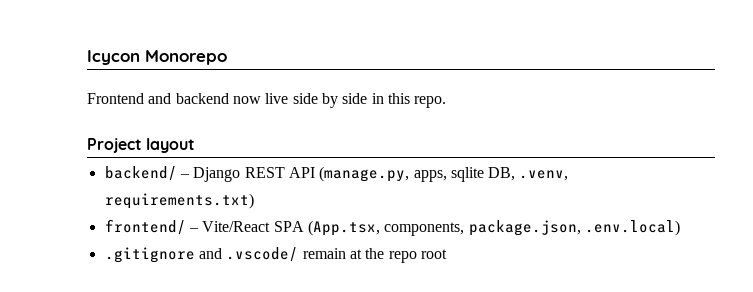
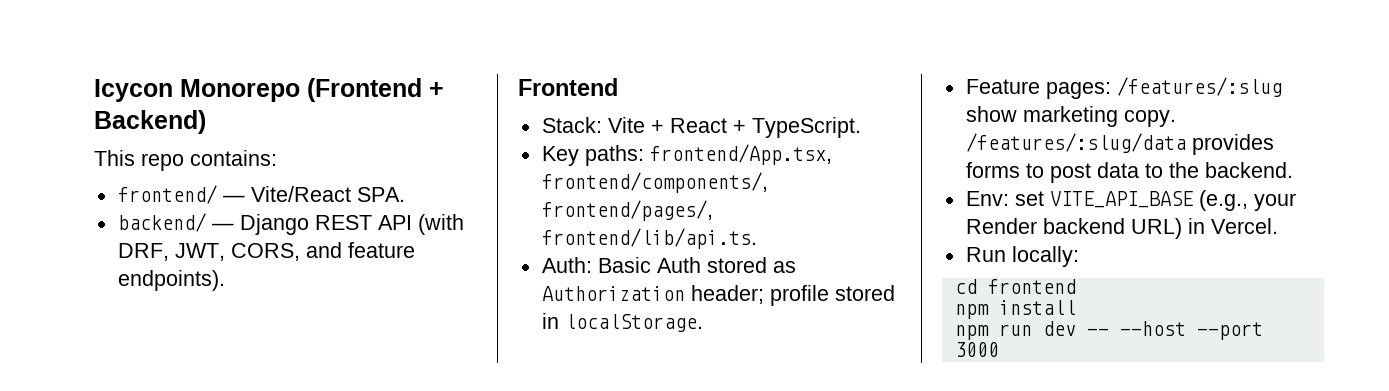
- Icycon Monorepo
- Frontend and backend now live side by side in this repo.
- Project layout
+ Icycon Monorepo (Frontend + Backend)
+ This repo contains:
+ frontend/ — Vite/React SPA.
- backend/ – Django REST API (manage.py, apps, sqlite DB, .venv, requirements.txt)
- frontend/ – Vite/React SPA (App.tsx, components, package.json, .env.local)
- .gitignore and .vscode/ remain at the repo root
+ backend/ — Django REST API (with DRF, JWT, CORS, and feature endpoints).
+ Frontend
+ Stack: Vite + React + TypeScript.
+ Key paths: frontend/App.tsx, frontend/components/, frontend/pages/, frontend/lib/api.ts.
+ Auth: Basic Auth stored as Authorization header; profile stored in localStorage.
+ Feature pages: /features/:slug show marketing copy. /features/:slug/data provides forms to post data to the backend.
+ Env: set VITE_API_BASE (e.g., your Render backend URL) in Vercel.
+ Run locally:
+ cd frontend
+ npm install
+ npm run dev -- --host --port 3000

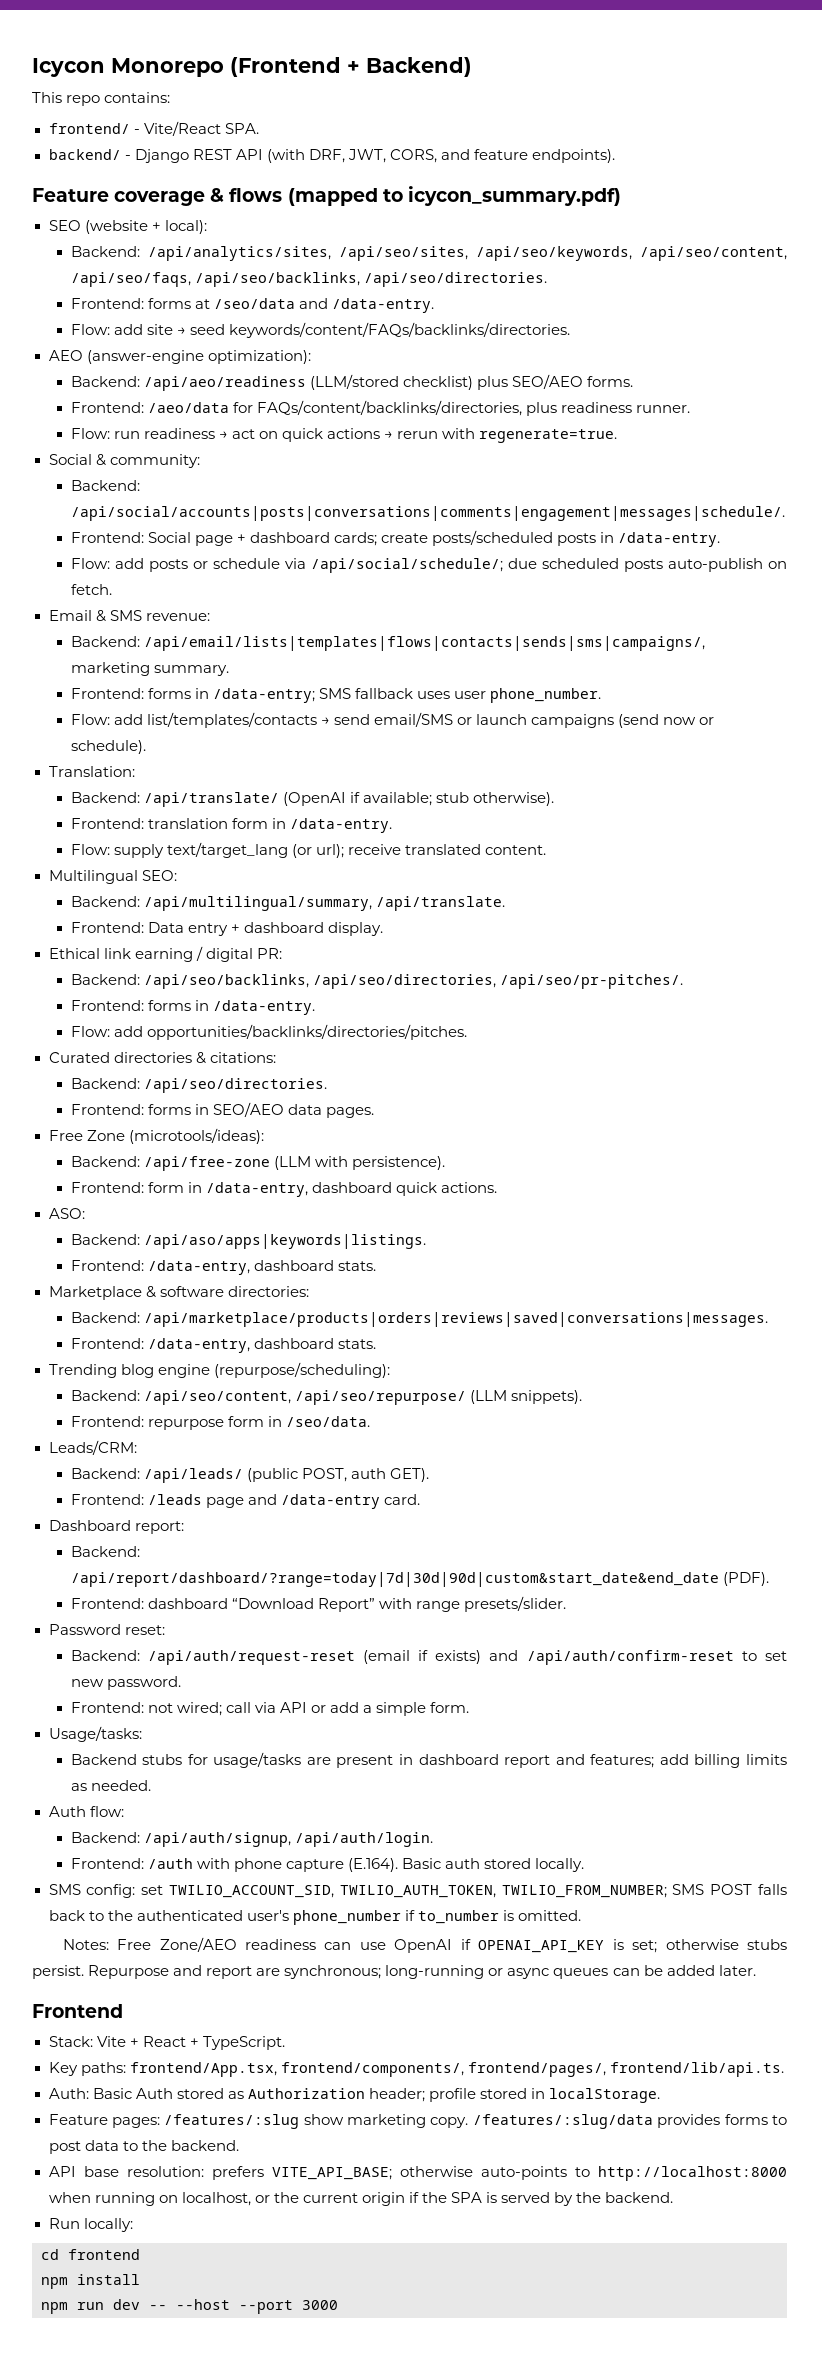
- frontend/ — Vite/React SPA.
+ frontend/ - Vite/React SPA.
- backend/ — Django REST API (with DRF, JWT, CORS, and feature endpoints).
+ backend/ - Django REST API (with DRF, JWT, CORS, and feature endpoints).
+ Feature coverage & flows (mapped to icycon_summary.pdf)
+ SEO (website + local):
+ Backend: /api/analytics/sites, /api/seo/sites, /api/seo/keywords, /api/seo/content, /api/seo/faqs, /api/seo/backlinks, /api/seo/directories.
+ Frontend: forms at /seo/data and /data-entry.
+ Flow: add site → seed keywords/content/FAQs/backlinks/directories.
+ AEO (answer-engine optimization):
+ Backend: /api/aeo/readiness (LLM/stored checklist) plus SEO/AEO forms.
+ Frontend: /aeo/data for FAQs/content/backlinks/directories, plus readiness runner.
+ Flow: run readiness → act on quick actions → rerun with regenerate=true.
+ Social & community:
+ Backend: /api/social/accounts|posts|conversations|comments|engagement|messages|schedule/.
+ Frontend: Social page + dashboard cards; create posts/scheduled posts in /data-entry.
+ Flow: add posts or schedule via /api/social/schedule/; due scheduled posts auto-publish on fetch.
+ Email & SMS revenue:
+ Backend: /api/email/lists|templates|flows|contacts|sends|sms|campaigns/, marketing summary.
+ Frontend: forms in /data-entry; SMS fallback uses user phone_number.
+ Flow: add list/templates/contacts → send email/SMS or launch campaigns (send now or schedule).
+ Translation:
+ Backend: /api/translate/ (OpenAI if available; stub otherwise).
+ Frontend: translation form in /data-entry.
+ Flow: supply text/target_lang (or url); receive translated content.
+ Multilingual SEO:
+ Backend: /api/multilingual/summary, /api/translate.
+ Frontend: Data entry + dashboard display.
+ Ethical link earning / digital PR:
+ Backend: /api/seo/backlinks, /api/seo/directories, /api/seo/pr-pitches/.
+ Frontend: forms in /data-entry.
+ Flow: add opportunities/backlinks/directories/pitches.
+ Curated directories & citations:
+ Backend: /api/seo/directories.
+ Frontend: forms in SEO/AEO data pages.
+ Free Zone (microtools/ideas):
+ Backend: /api/free-zone (LLM with persistence).
+ Frontend: form in /data-entry, dashboard quick actions.
+ ASO:
+ Backend: /api/aso/apps|keywords|listings.
+ Frontend: /data-entry, dashboard stats.
+ Marketplace & software directories:
+ Backend: /api/marketplace/products|orders|reviews|saved|conversations|messages.
+ Frontend: /data-entry, dashboard stats.
+ Trending blog engine (repurpose/scheduling):
+ Backend: /api/seo/content, /api/seo/repurpose/ (LLM snippets).
+ Frontend: repurpose form in /seo/data.
+ Leads/CRM:
+ Backend: /api/leads/ (public POST, auth GET).
+ Frontend: /leads page and /data-entry card.
+ Dashboard report:
+ Backend: /api/report/dashboard/?range=today|7d|30d|90d|custom&start_date&end_date (PDF).
+ Frontend: dashboard “Download Report” with range presets/slider.
+ Password reset:
+ Backend: /api/auth/request-reset (email if exists) and /api/auth/confirm-reset to set new password.
+ Frontend: not wired; call via API or add a simple form.
+ Usage/tasks:
+ Backend stubs for usage/tasks are present in dashboard report and features; add billing limits as needed.
+ Auth flow:
+ Backend: /api/auth/signup, /api/auth/login.
+ Frontend: /auth with phone capture (E.164). Basic auth stored locally.
+ SMS config: set TWILIO_ACCOUNT_SID, TWILIO_AUTH_TOKEN, TWILIO_FROM_NUMBER; SMS POST falls back to the authenticated user's phone_number if to_number is omitted.
+ Notes: Free Zone/AEO readiness can use OpenAI if OPENAI_API_KEY is set; otherwise stubs persist. Repurpose and report are synchronous; long-running or async queues can be added later.
- Env: set VITE_API_BASE (e.g., your Render backend URL) in Vercel.
+ API base resolution: prefers VITE_API_BASE; otherwise auto-points to http://localhost:8000 when running on localhost, or the current origin if the SPA is served by the backend.

